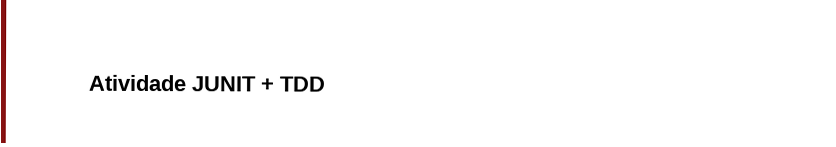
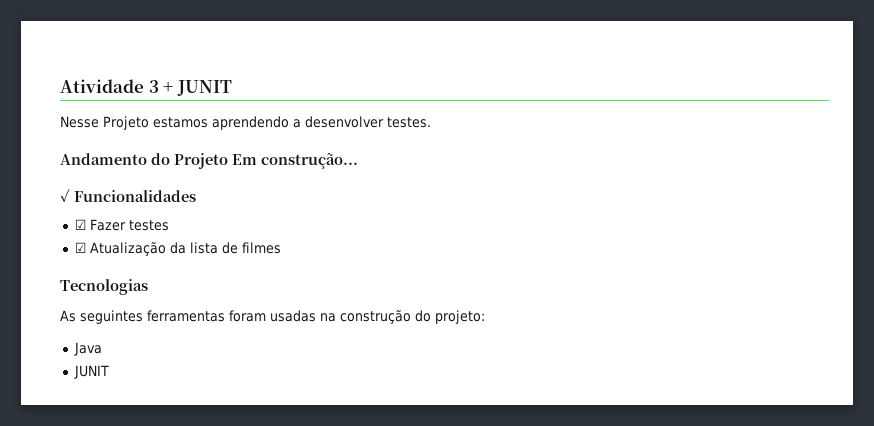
- Atividade JUNIT + TDD
+ Atividade 3 + JUNIT
+ Nesse Projeto estamos aprendendo a desenvolver testes.
+ Andamento do Projeto Em construção...
+ ✓ Funcionalidades
+ ☑ Fazer testes
+ ☑ Atualização da lista de filmes
+ Tecnologias
+ As seguintes ferramentas foram usadas na construção do projeto:
+ Java
+ JUNIT

